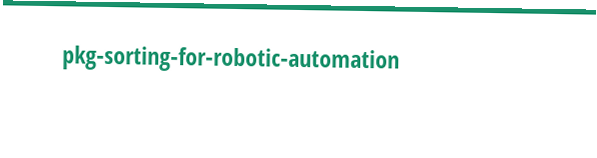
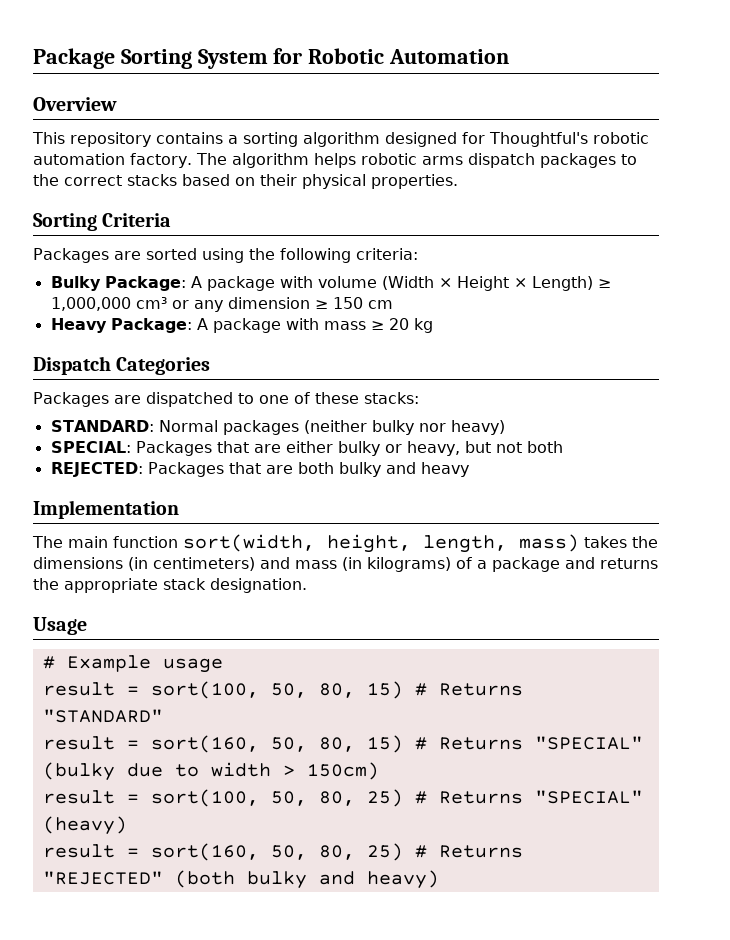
- pkg-sorting-for-robotic-automation
+ Package Sorting System for Robotic Automation
+ Overview
+ This repository contains a sorting algorithm designed for Thoughtful's robotic automation factory. The algorithm helps robotic arms dispatch packages to the correct stacks based on their physical properties.
+ Sorting Criteria
+ Packages are sorted using the following criteria:
+ Bulky Package: A package with volume (Width × Height × Length) ≥ 1,000,000 cm³ or any dimension ≥ 150 cm
+ Heavy Package: A package with mass ≥ 20 kg
+ Dispatch Categories
+ Packages are dispatched to one of these stacks:
+ STANDARD: Normal packages (neither bulky nor heavy)
+ SPECIAL: Packages that are either bulky or heavy, but not both
+ REJECTED: Packages that are both bulky and heavy
+ Implementation
+ The main function sort(width, height, length, mass) takes the dimensions (in centimeters) and mass (in kilograms) of a package and returns the appropriate stack designation.
+ Usage
+ # Example usage
+ result = sort(100, 50, 80, 15) # Returns "STANDARD"
+ result = sort(160, 50, 80, 15) # Returns "SPECIAL" (bulky due to width > 150cm)
+ result = sort(100, 50, 80, 25) # Returns "SPECIAL" (heavy)
+ result = sort(160, 50, 80, 25) # Returns "REJECTED" (both bulky and heavy)

